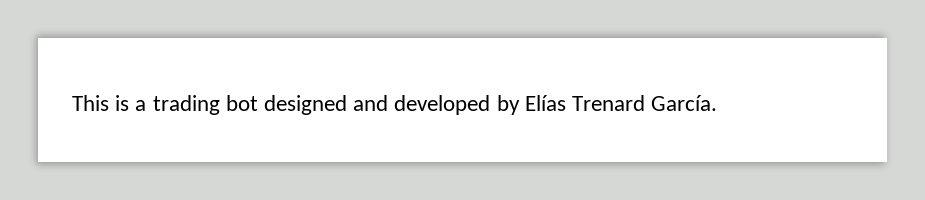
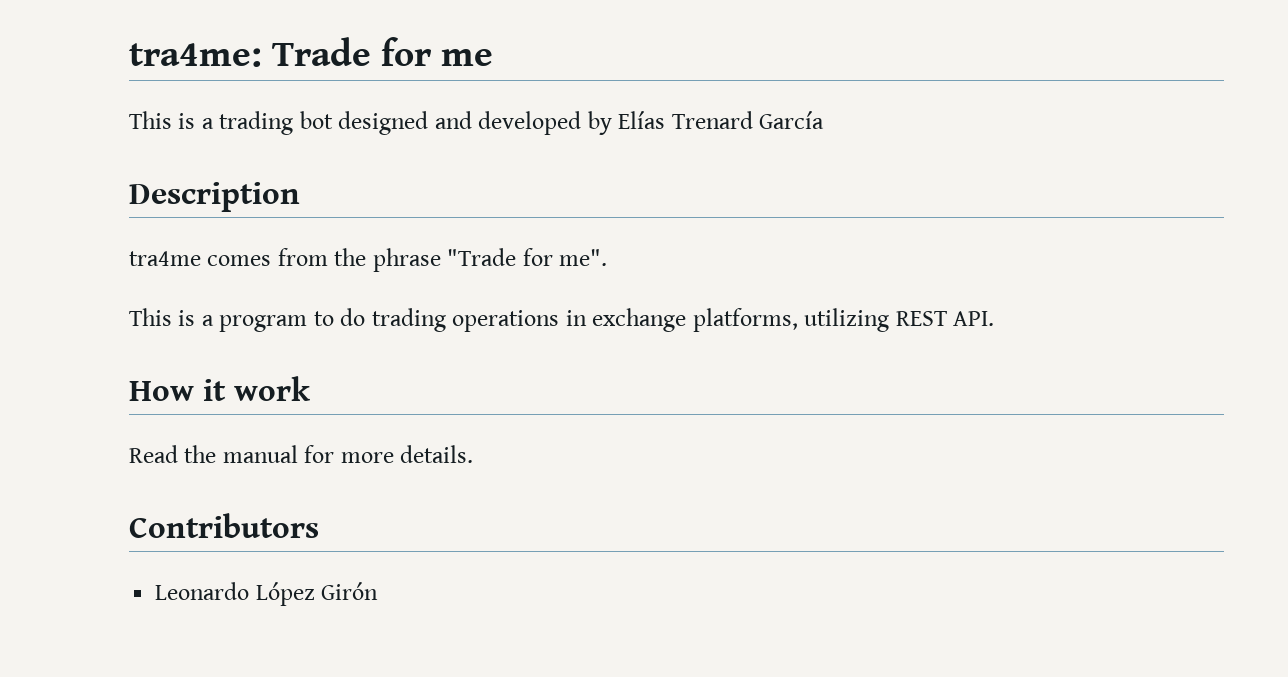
+ tra4me: Trade for me
- This is a trading bot designed and developed by Elías Trenard García.
+ This is a trading bot designed and developed by Elías Trenard García
+ Description
+ tra4me comes from the phrase "Trade for me".
+ This is a program to do trading operations in exchange platforms, utilizing REST API.
+ How it work
+ Read the manual for more details.
+ Contributors
+ Leonardo López Girón

